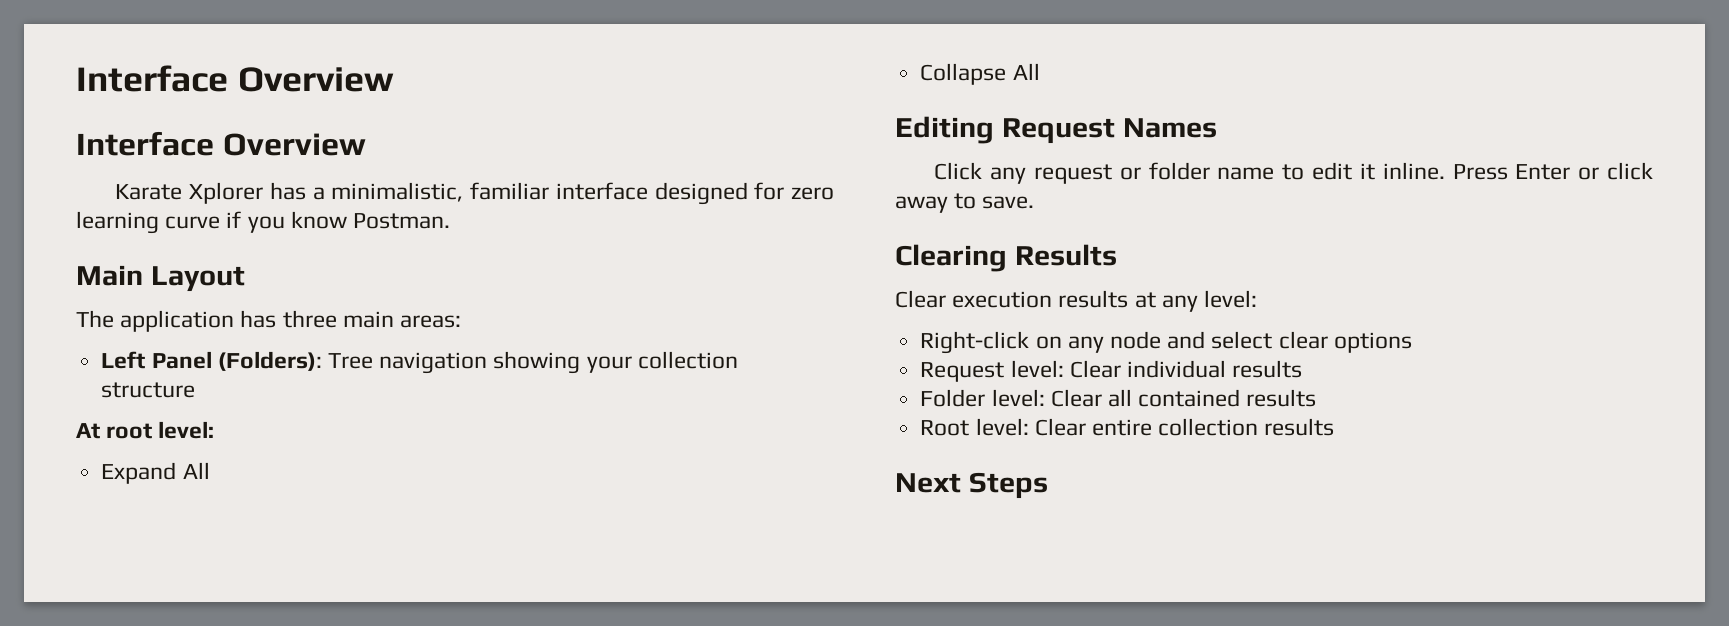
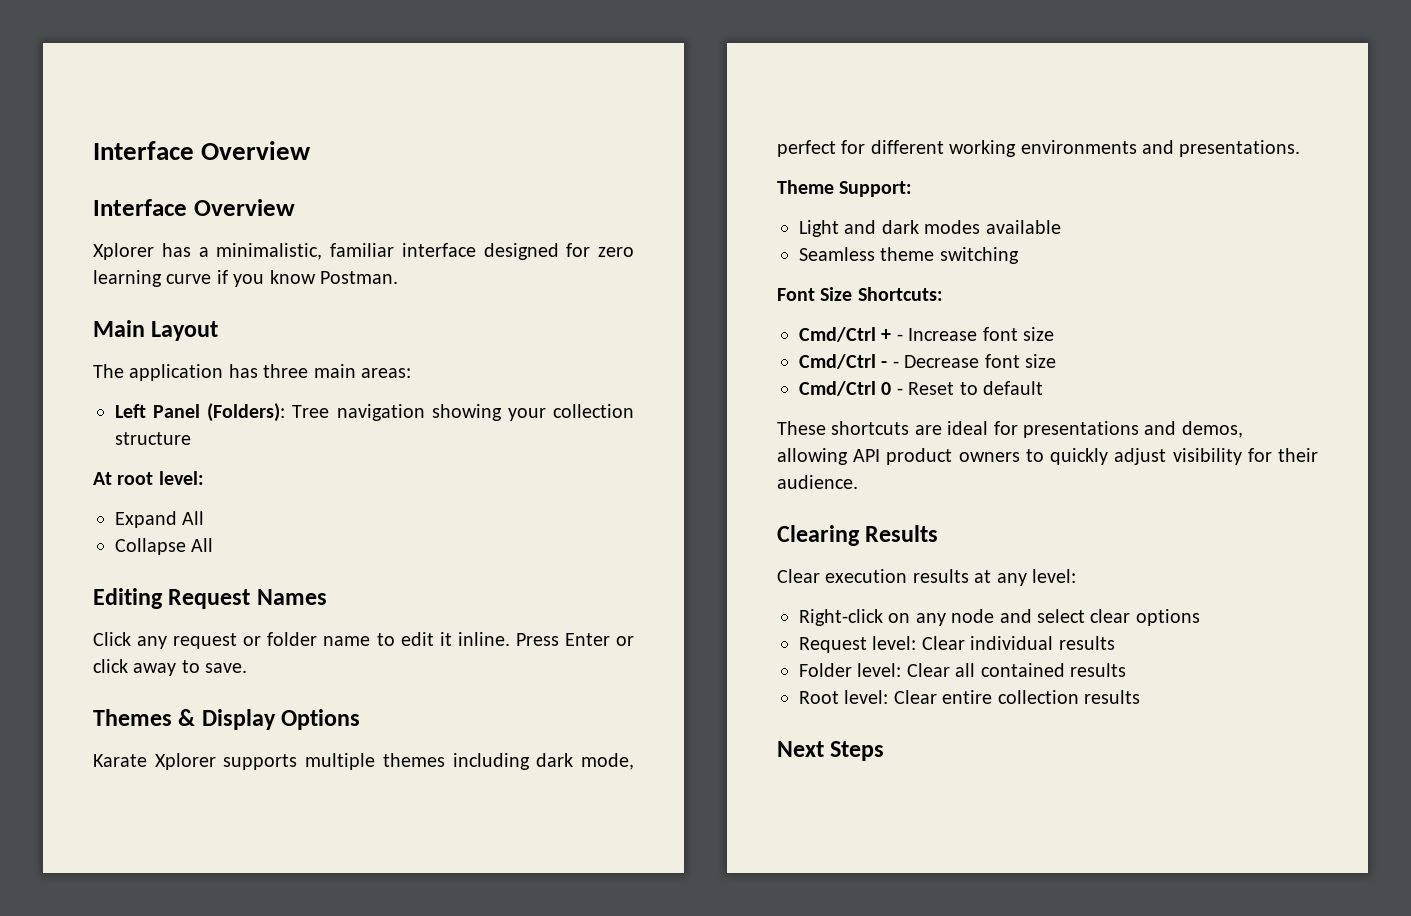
- Karate Xplorer has a minimalistic, familiar interface designed for zero learning curve if you know Postman.
+ Xplorer has a minimalistic, familiar interface designed for zero learning curve if you know Postman.
+ Themes & Display Options
+ Karate Xplorer supports multiple themes including dark mode, perfect for different working environments and presentations.
+ Theme Support:
+ Light and dark modes available
+ Seamless theme switching
+ Font Size Shortcuts:
+ Cmd/Ctrl + - Increase font size
+ Cmd/Ctrl - - Decrease font size
+ Cmd/Ctrl 0 - Reset to default
+ These shortcuts are ideal for presentations and demos, allowing API product owners to quickly adjust visibility for their audience.

